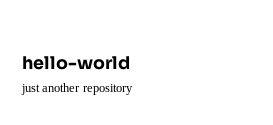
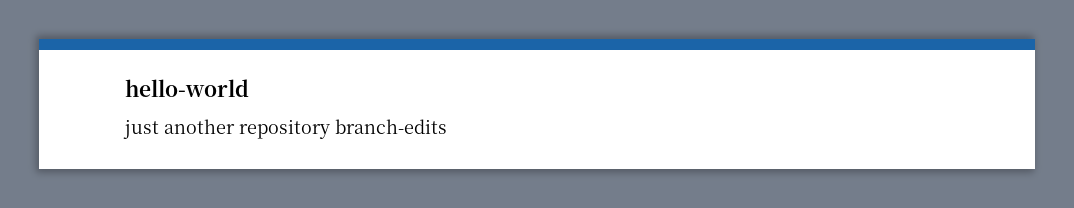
- just another repository
+ just another repository branch-edits

